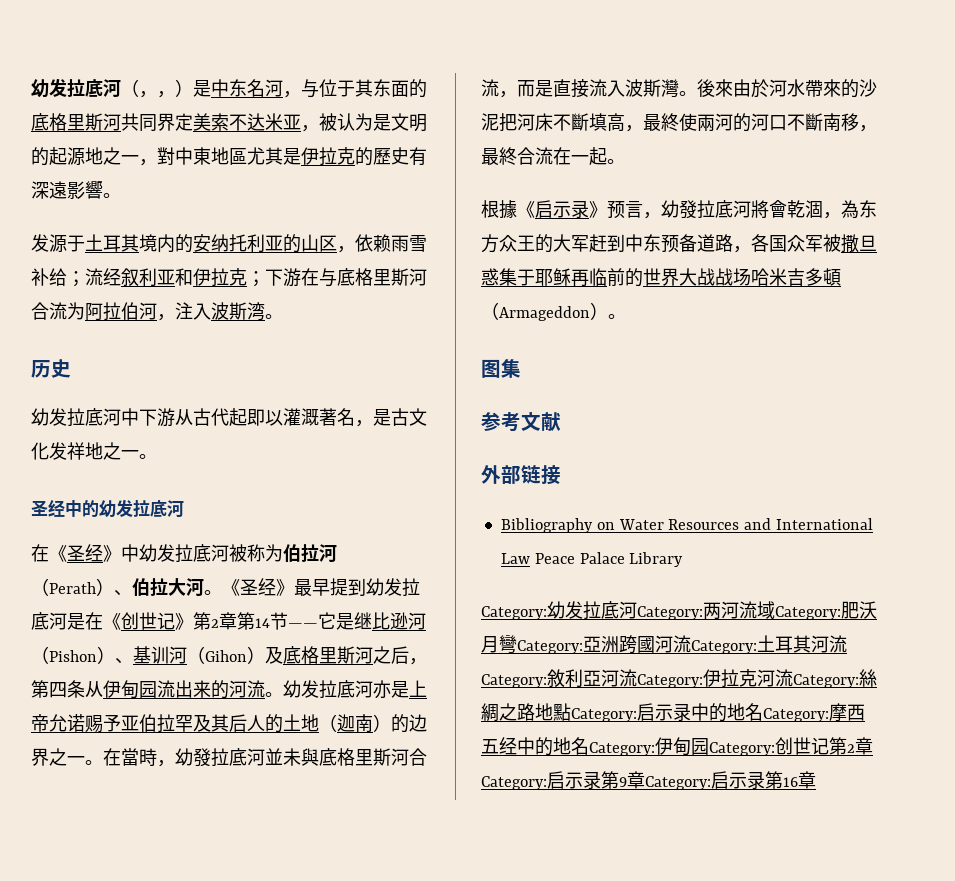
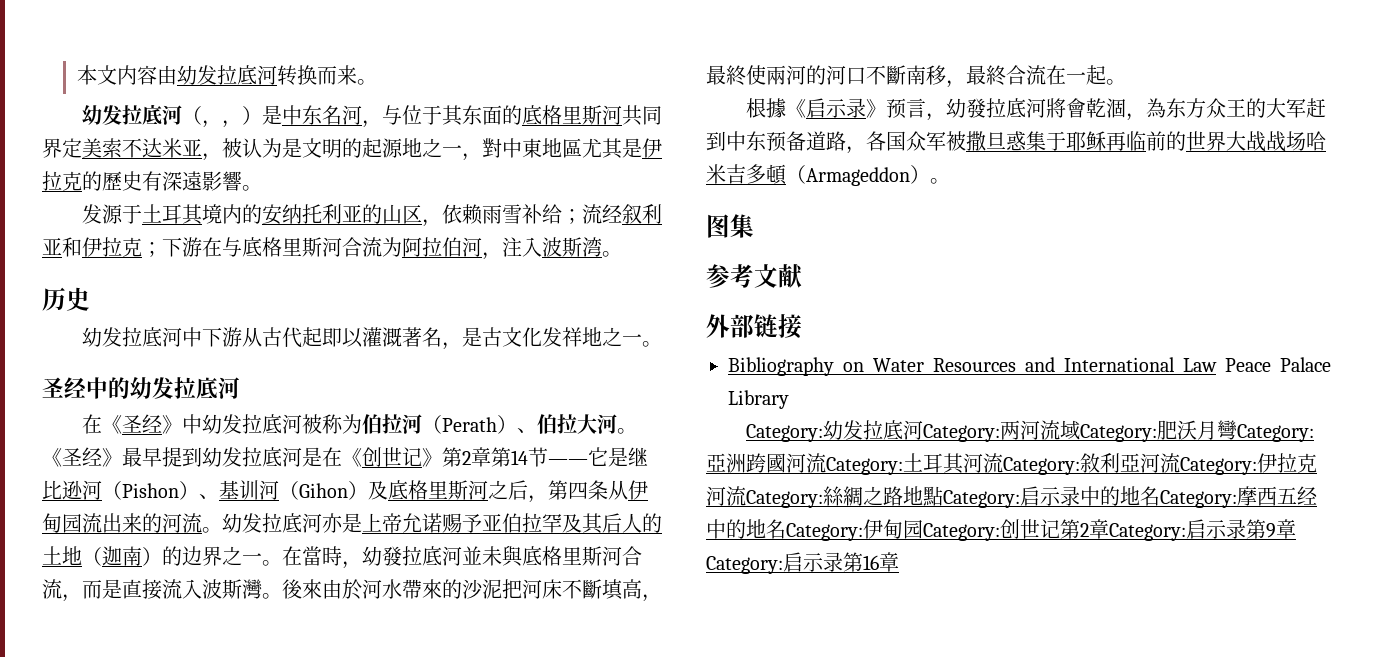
+ 本文内容由幼发拉底河转换而来。

